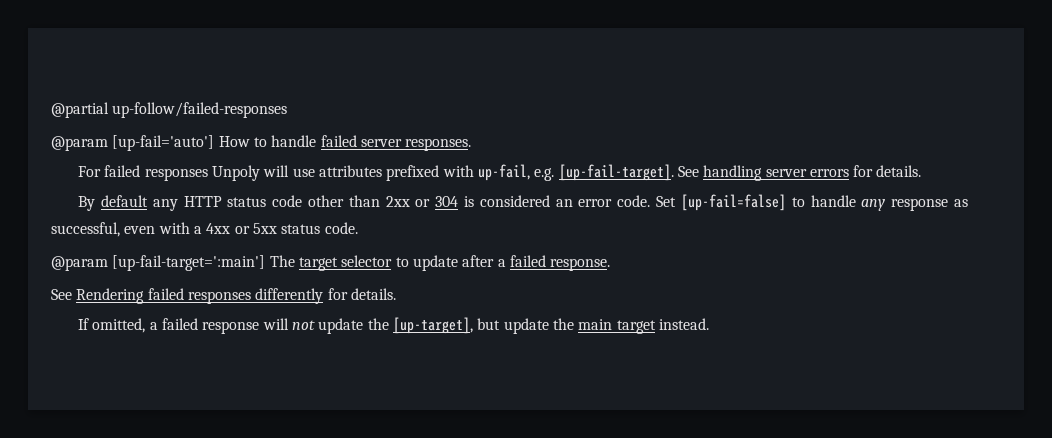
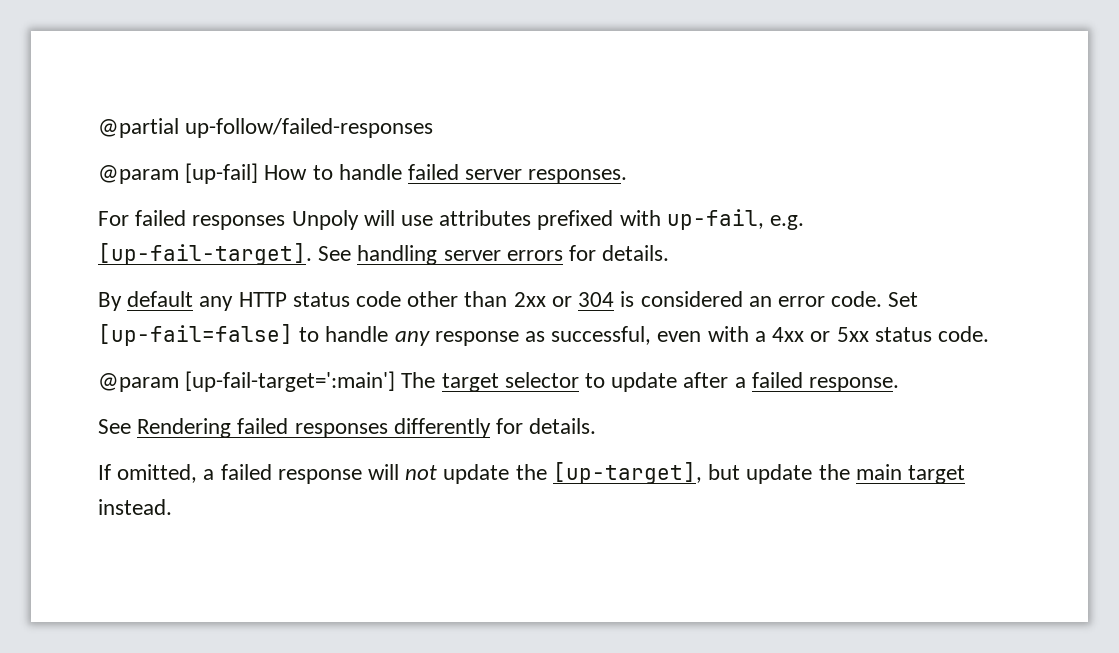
- @param [up-fail='auto'] How to handle failed server responses.
+ @param [up-fail] How to handle failed server responses.

